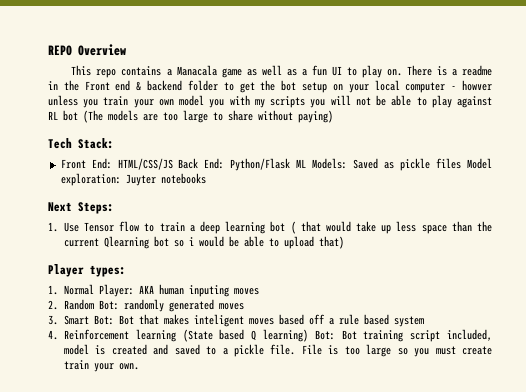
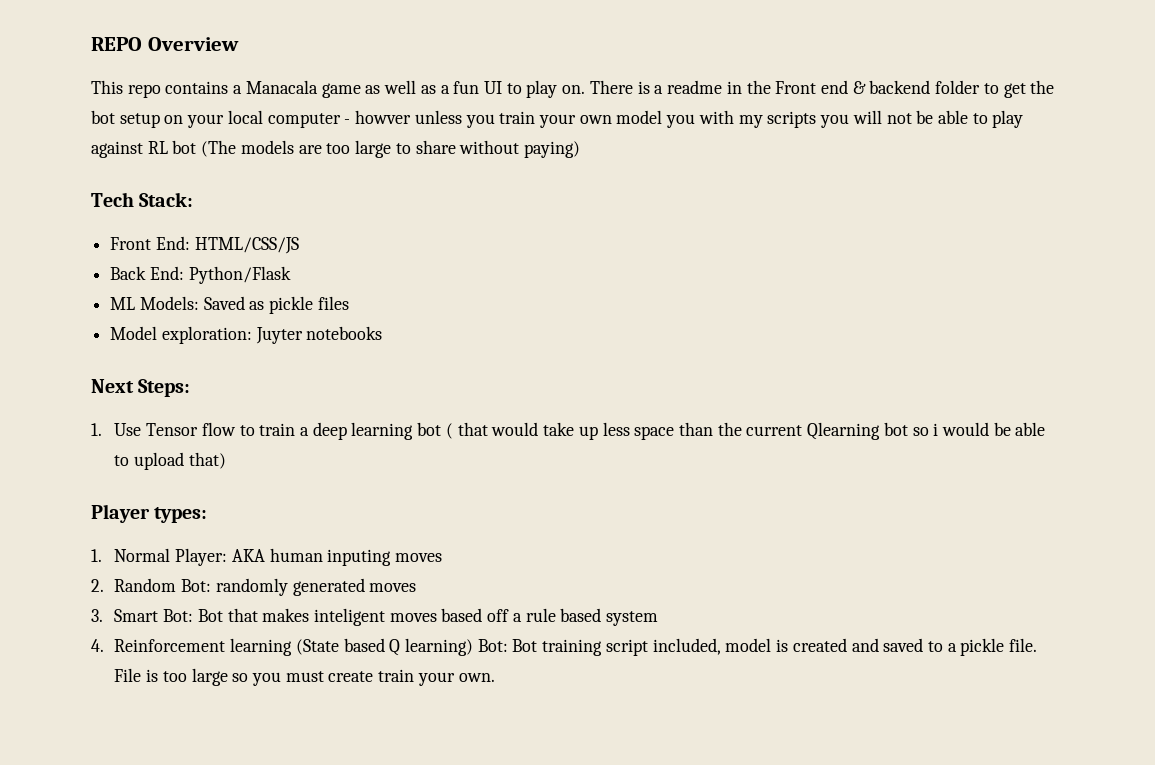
- Front End: HTML/CSS/JS Back End: Python/Flask ML Models: Saved as pickle files Model exploration: Juyter notebooks
+ Front End: HTML/CSS/JS
+ Back End: Python/Flask
+ ML Models: Saved as pickle files
+ Model exploration: Juyter notebooks

